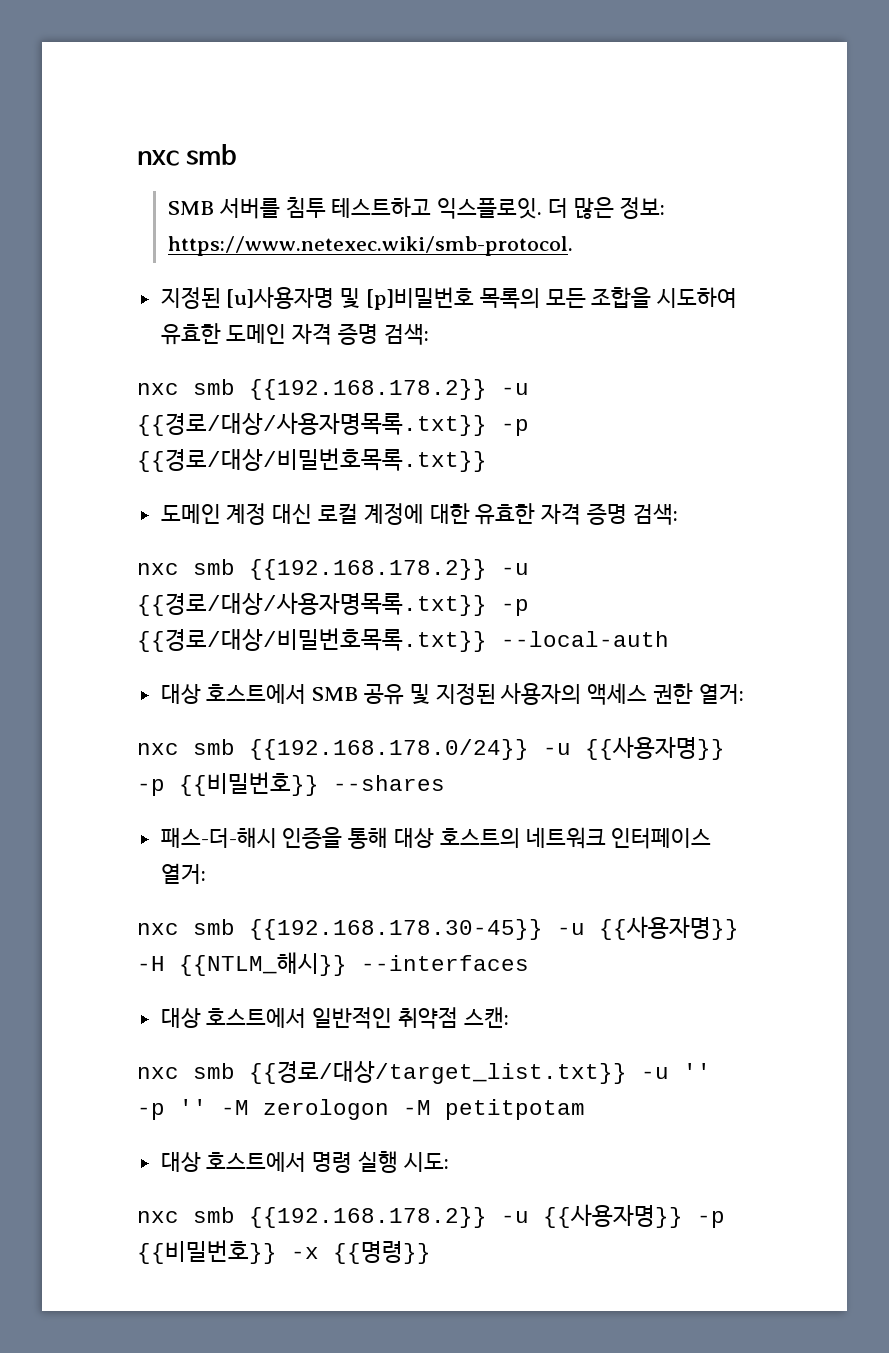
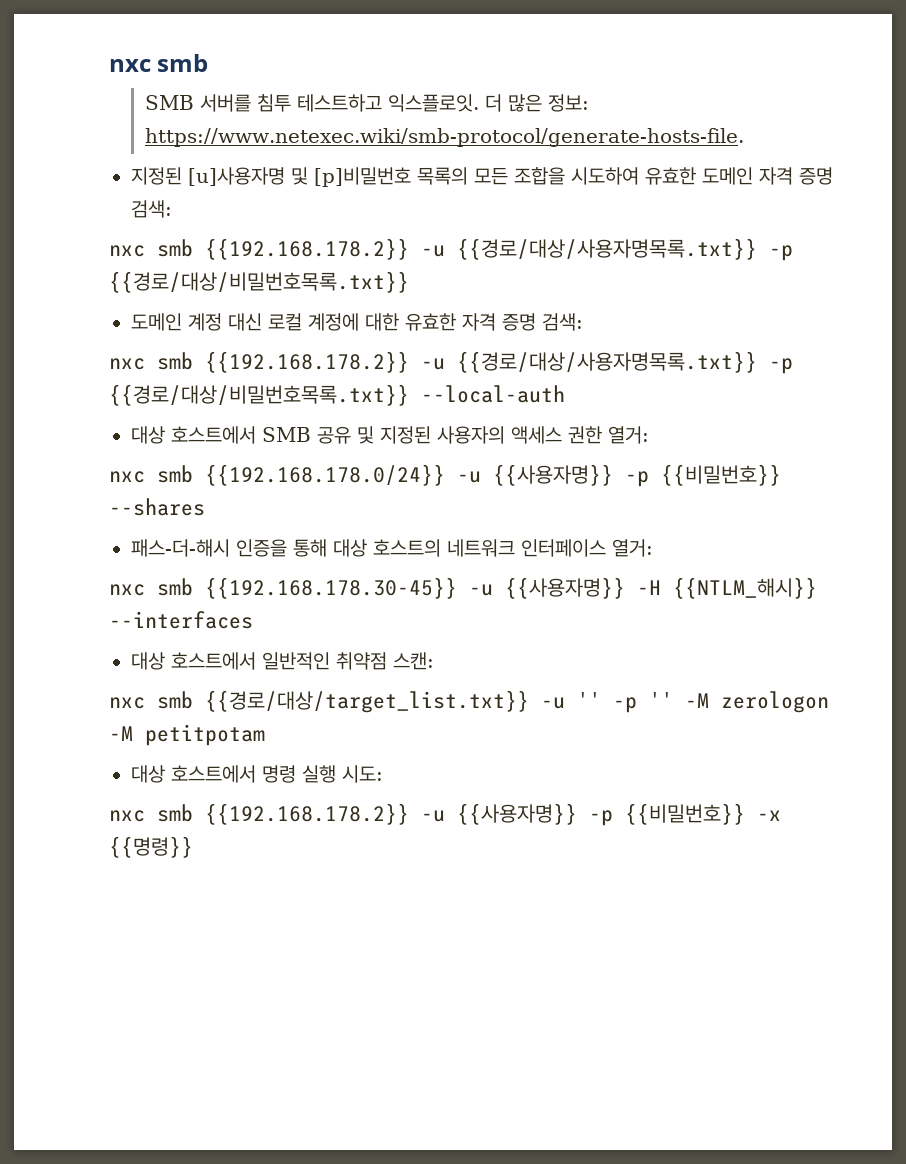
- 더 많은 정보: https://www.netexec.wiki/smb-protocol.
+ 더 많은 정보: https://www.netexec.wiki/smb-protocol/generate-hosts-file.

